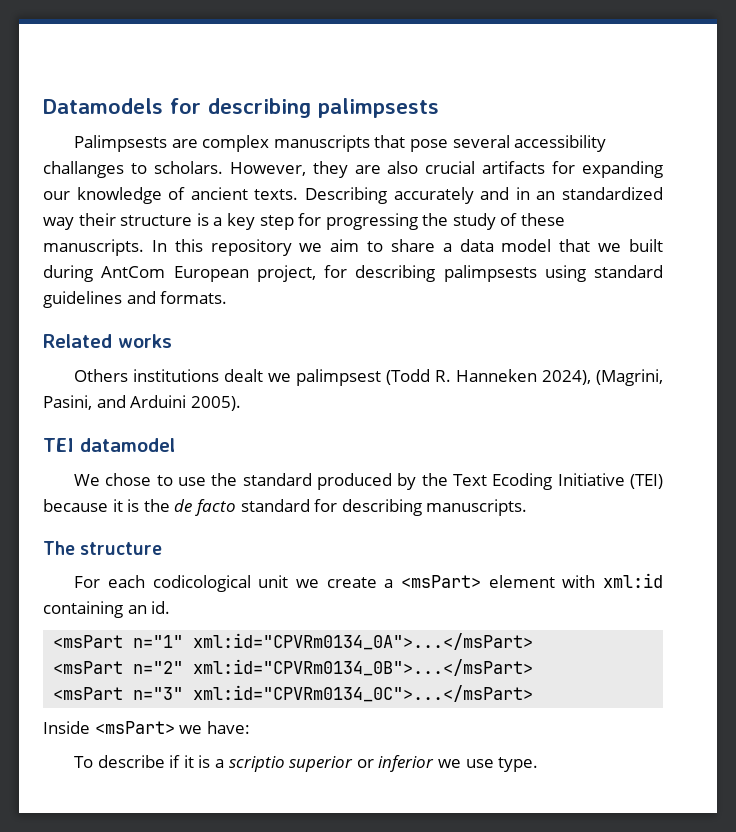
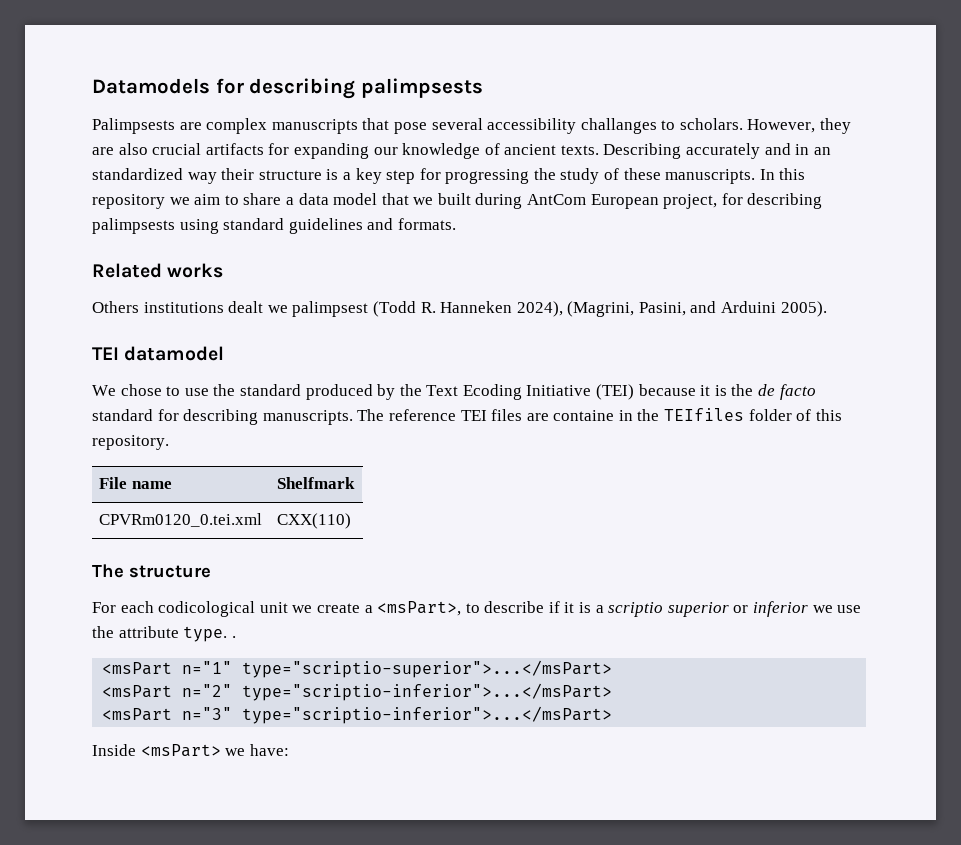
+ The reference TEI files are containe in the TEIfiles folder of this repository.
+ File name | Shelfmark
+ CPVRm0120_0.tei.xml | CXX(110)
- For each codicological unit we create a <msPart> element with xml:id containing an id.
- <msPart n="1" xml:id="CPVRm0134_0A">...</msPart>
- <msPart n="2" xml:id="CPVRm0134_0B">...</msPart>
- <msPart n="3" xml:id="CPVRm0134_0C">...</msPart>
+ For each codicological unit we create a <msPart>, to describe if it is a scriptio superior or inferior we use the attribute type. .
+ <msPart n="1" type="scriptio-superior">...</msPart>
+ <msPart n="2" type="scriptio-inferior">...</msPart>
+ <msPart n="3" type="scriptio-inferior">...</msPart>
  Inside <msPart> we have:
- To describe if it is a scriptio superior or inferior we use type.

